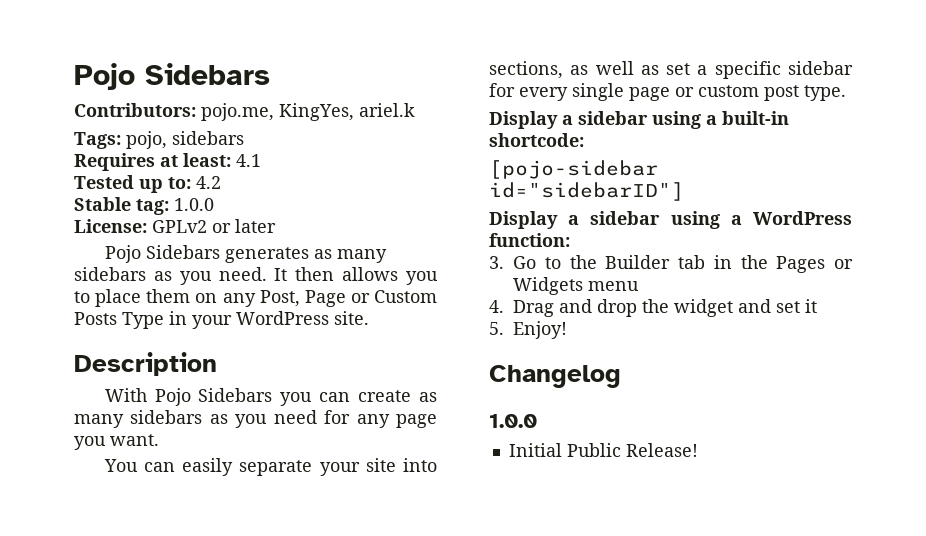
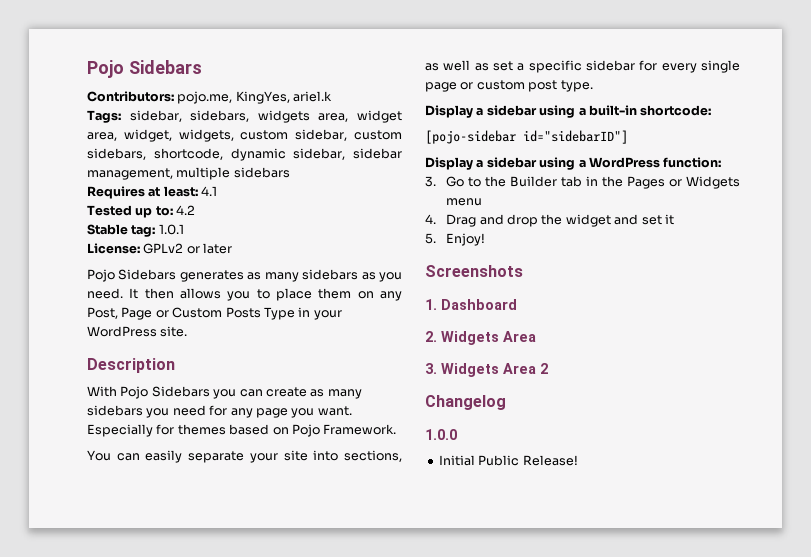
- Tags: pojo, sidebars
+ Tags: sidebar, sidebars, widgets area, widget area, widget, widgets, custom sidebar, custom sidebars, shortcode, dynamic sidebar, sidebar management, multiple sidebars
- Stable tag: 1.0.0
+ Stable tag: 1.0.1
- With Pojo Sidebars you can create as many sidebars as you need for any page you want.
+ With Pojo Sidebars you can create as many sidebars you need for any page you want. Especially for themes based on Pojo Framework.
+ Screenshots
+ 1. Dashboard
+ 2. Widgets Area
+ 3. Widgets Area 2

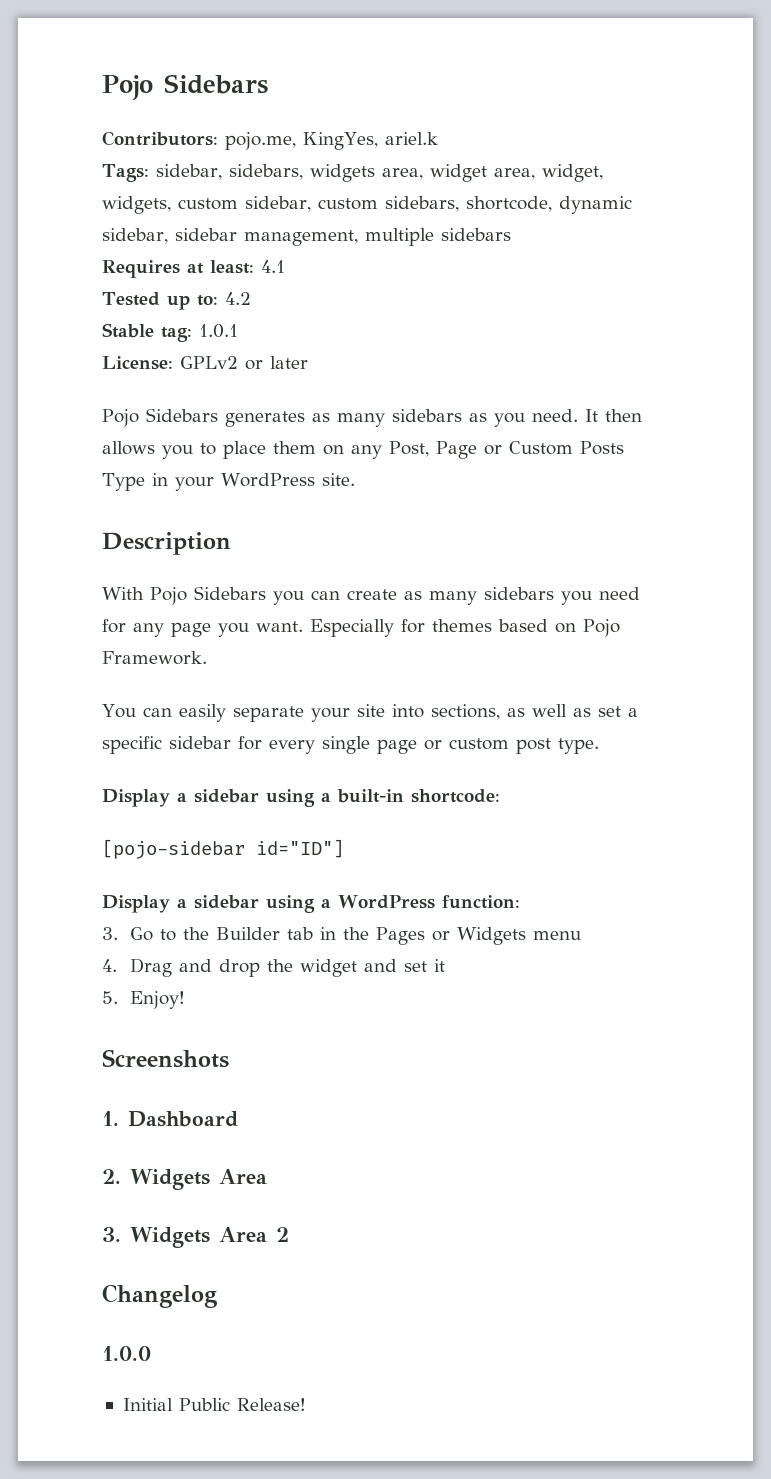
- [pojo-sidebar id="sidebarID"]
+ [pojo-sidebar id="ID"]

